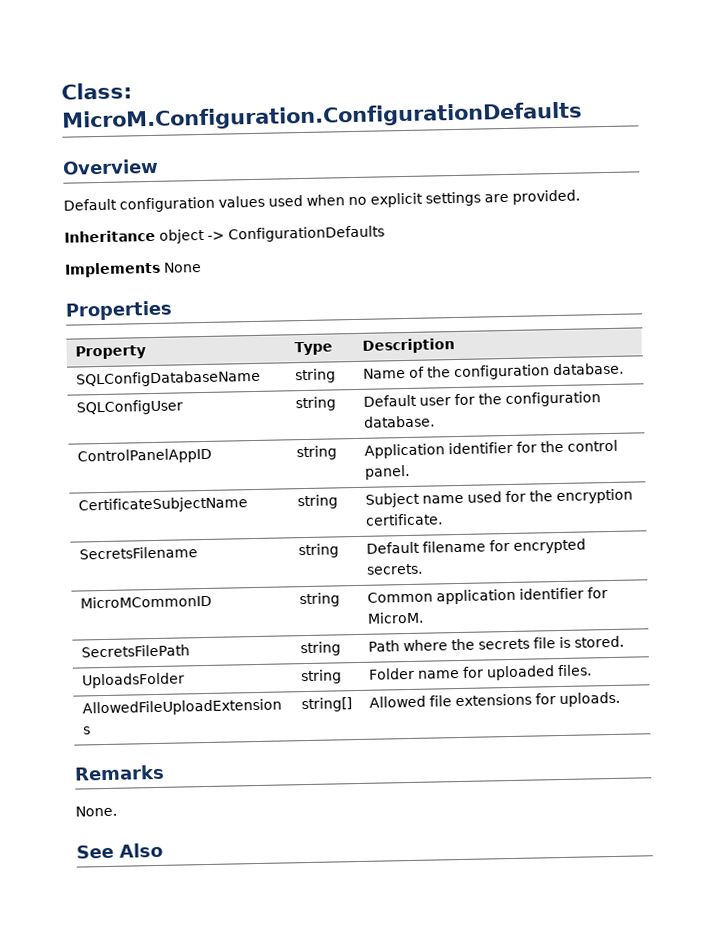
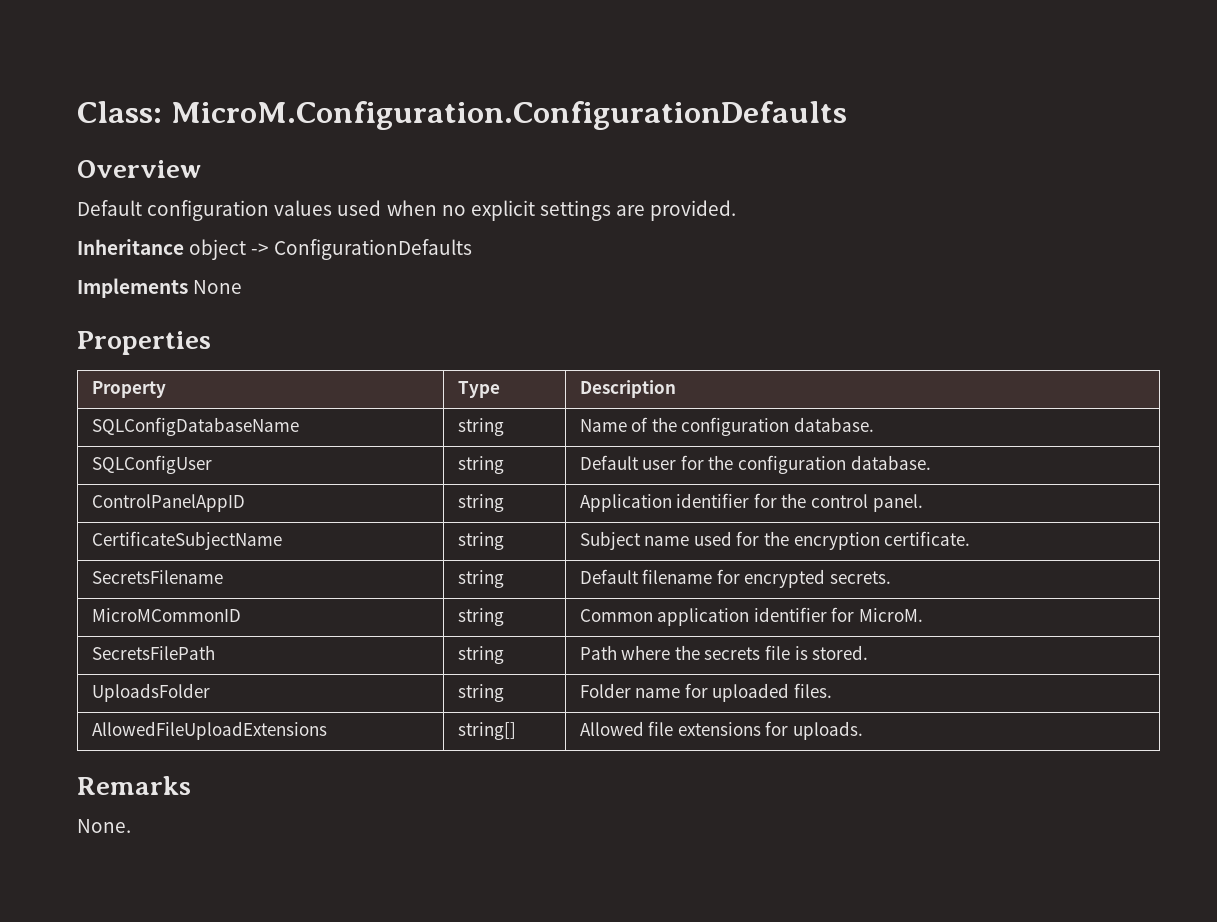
- See Also

